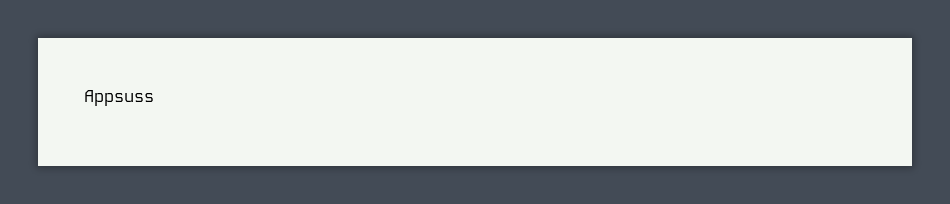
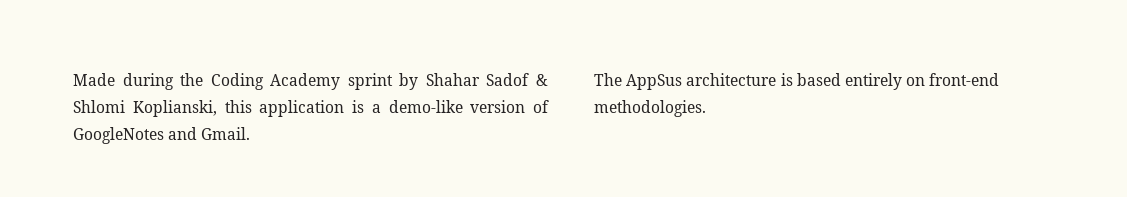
- Appsuss
+ Made during the Coding Academy sprint by Shahar Sadof & Shlomi Koplianski, this application is a demo-like version of GoogleNotes and Gmail.
+ The AppSus architecture is based entirely on front-end methodologies.

